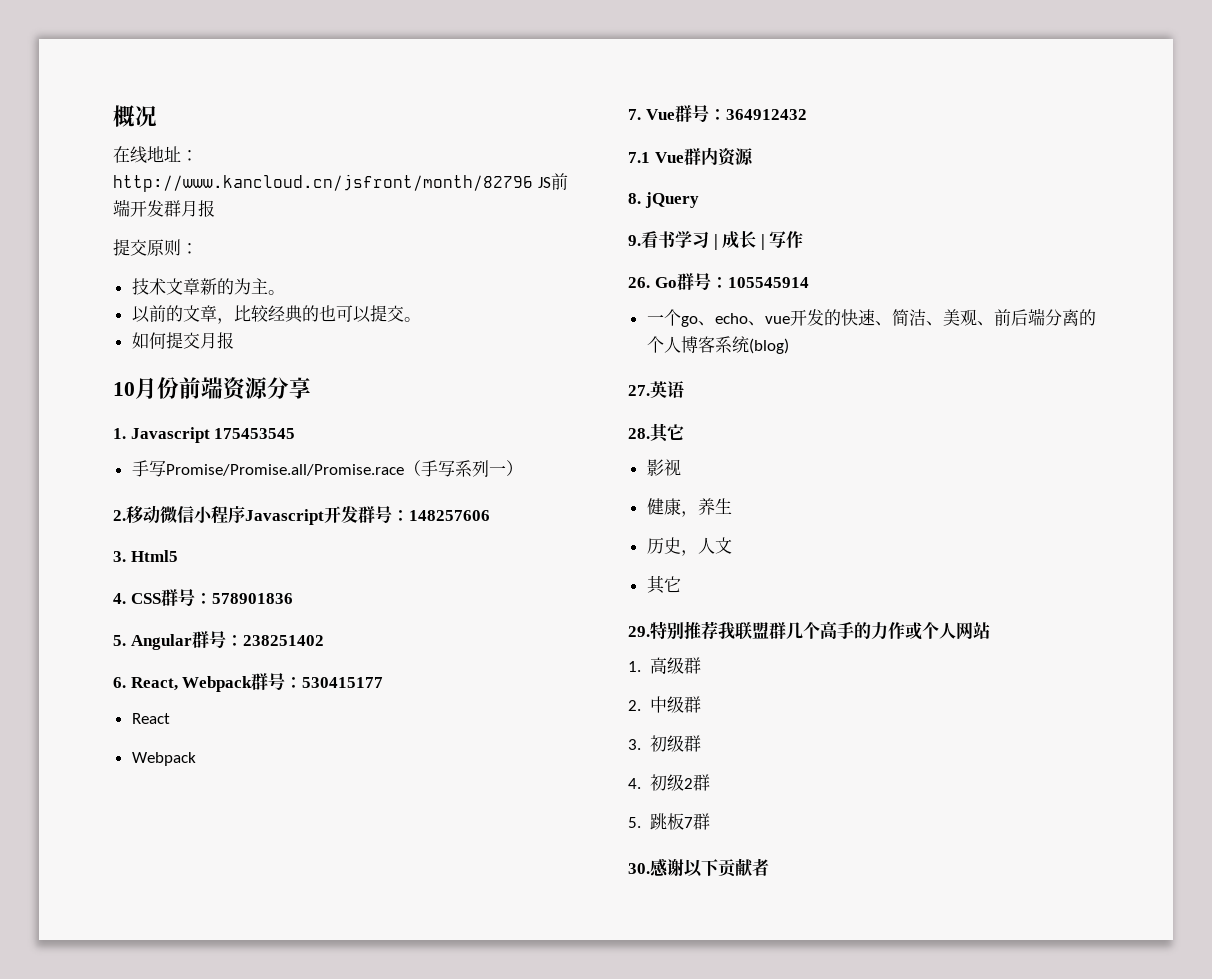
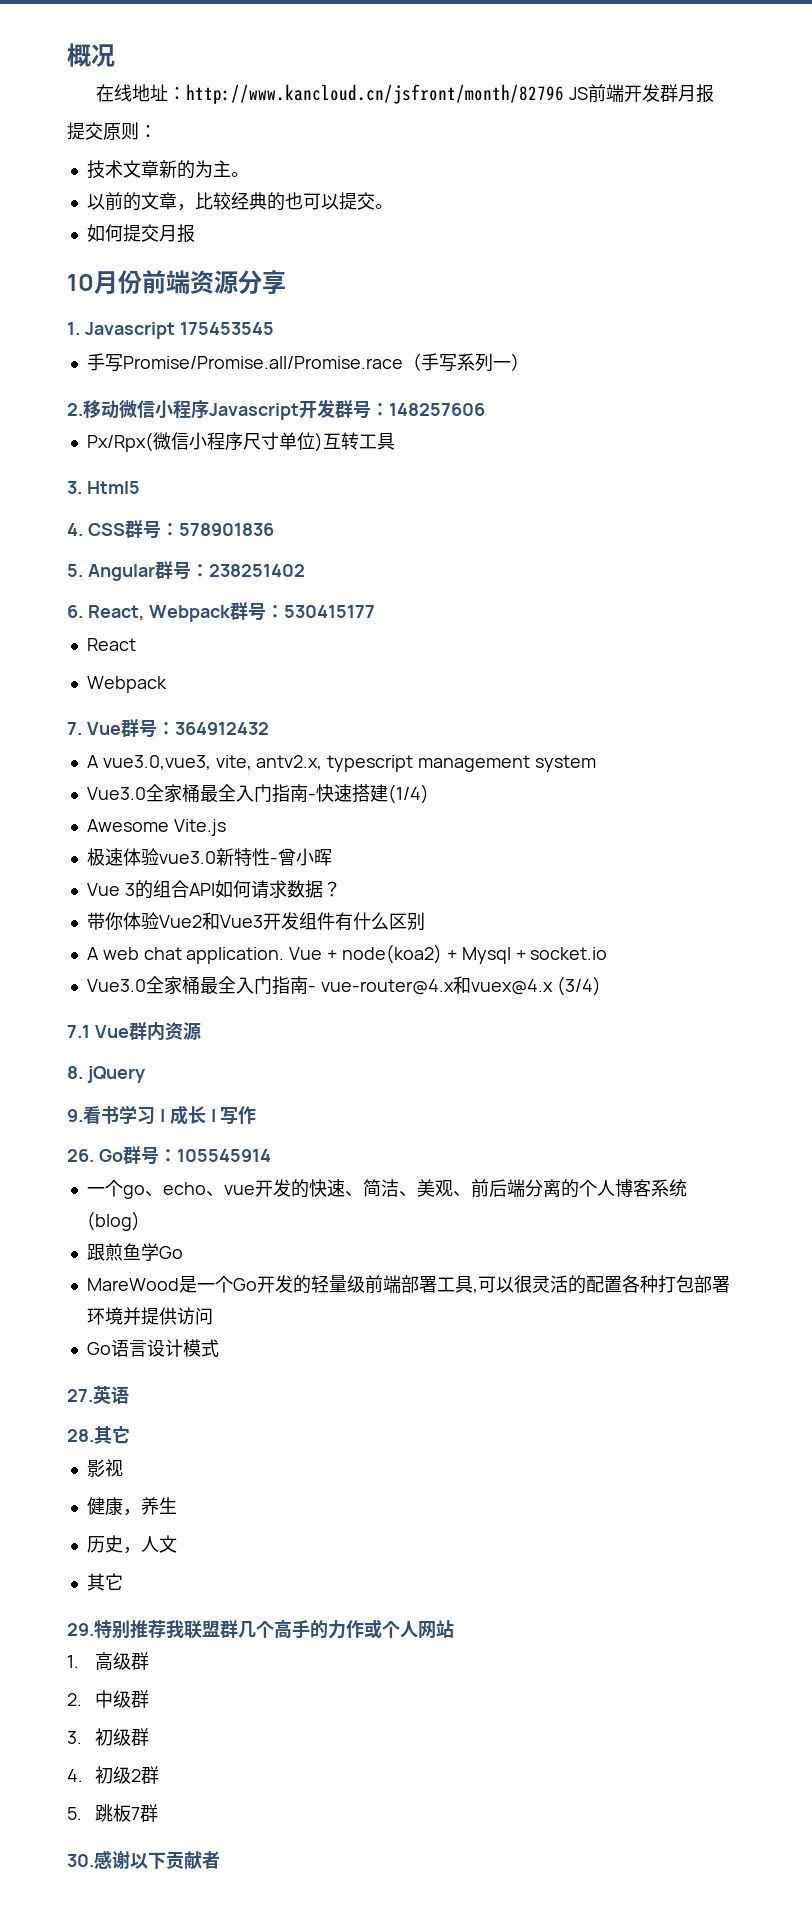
+ Px/Rpx(微信小程序尺寸单位)互转工具
+ A vue3.0,vue3, vite, antv2.x, typescript management system
+ Vue3.0全家桶最全入门指南-快速搭建(1/4)
+ Awesome Vite.js
+ 极速体验vue3.0新特性-曾小晖
+ Vue 3的组合API如何请求数据？
+ 带你体验Vue2和Vue3开发组件有什么区别
+ A web chat application. Vue + node(koa2) + Mysql + socket.io
+ Vue3.0全家桶最全入门指南- vue-router@4.x和vuex@4.x (3/4)
+ 跟煎鱼学Go
+ MareWood是一个Go开发的轻量级前端部署工具,可以很灵活的配置各种打包部署环境并提供访问
+ Go语言设计模式

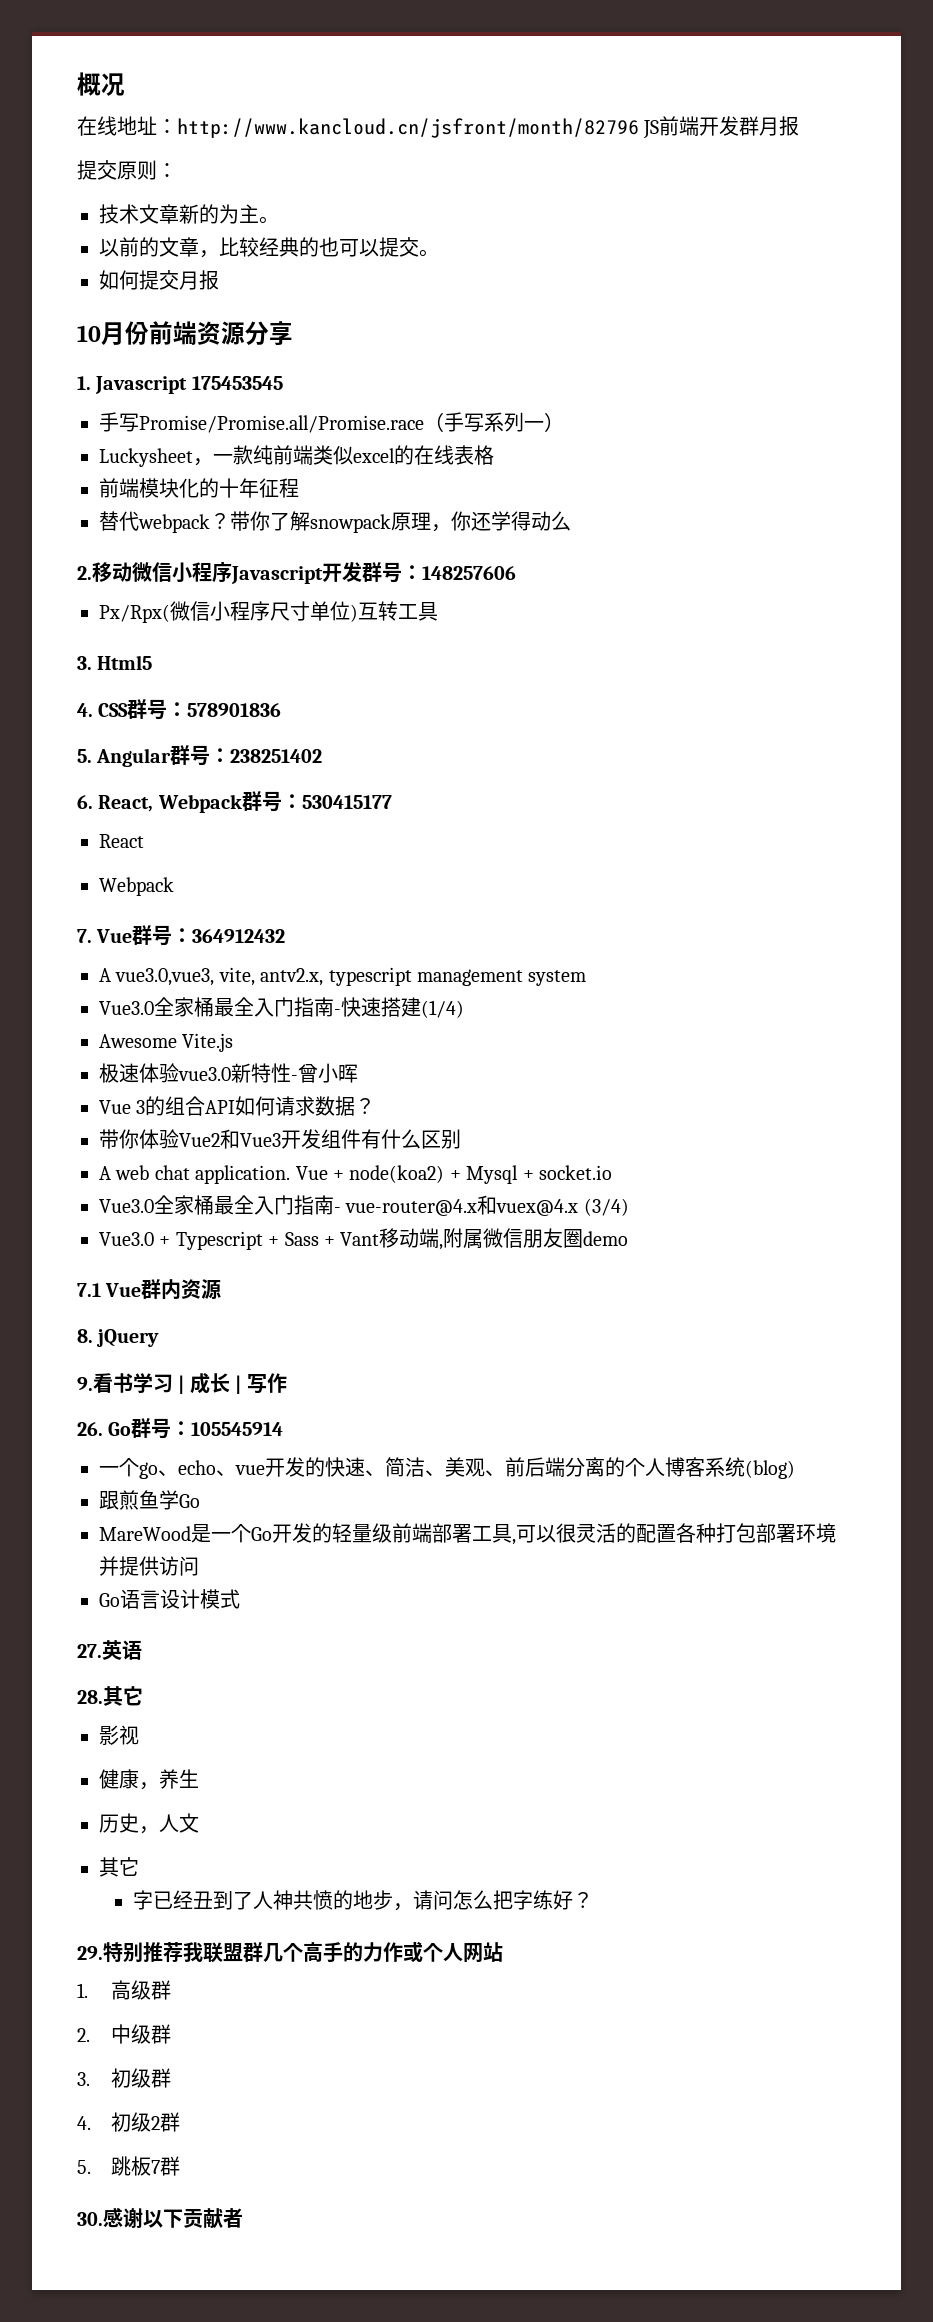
+ Luckysheet，一款纯前端类似excel的在线表格
+ 前端模块化的十年征程
+ 替代webpack？带你了解snowpack原理，你还学得动么
+ Vue3.0 + Typescript + Sass + Vant移动端,附属微信朋友圈demo
+ 字已经丑到了人神共愤的地步，请问怎么把字练好？

